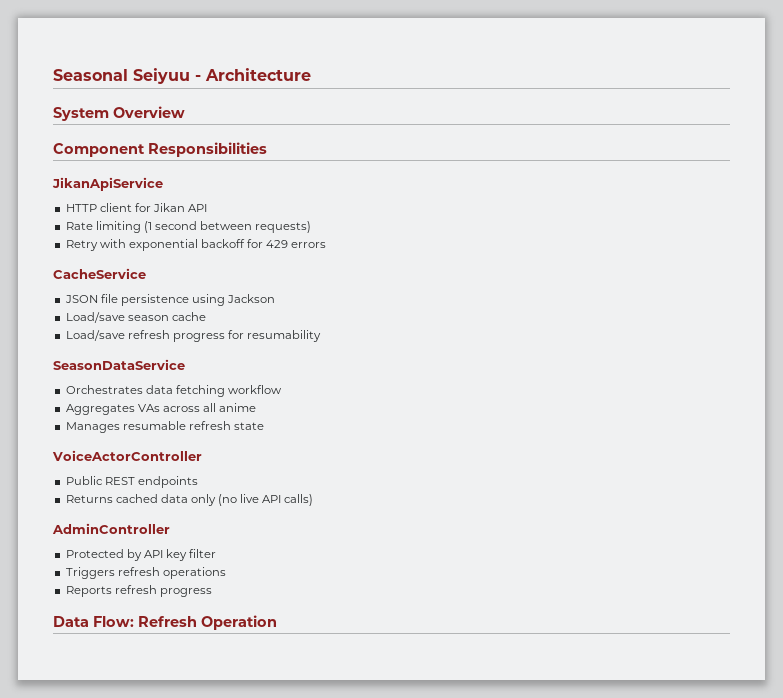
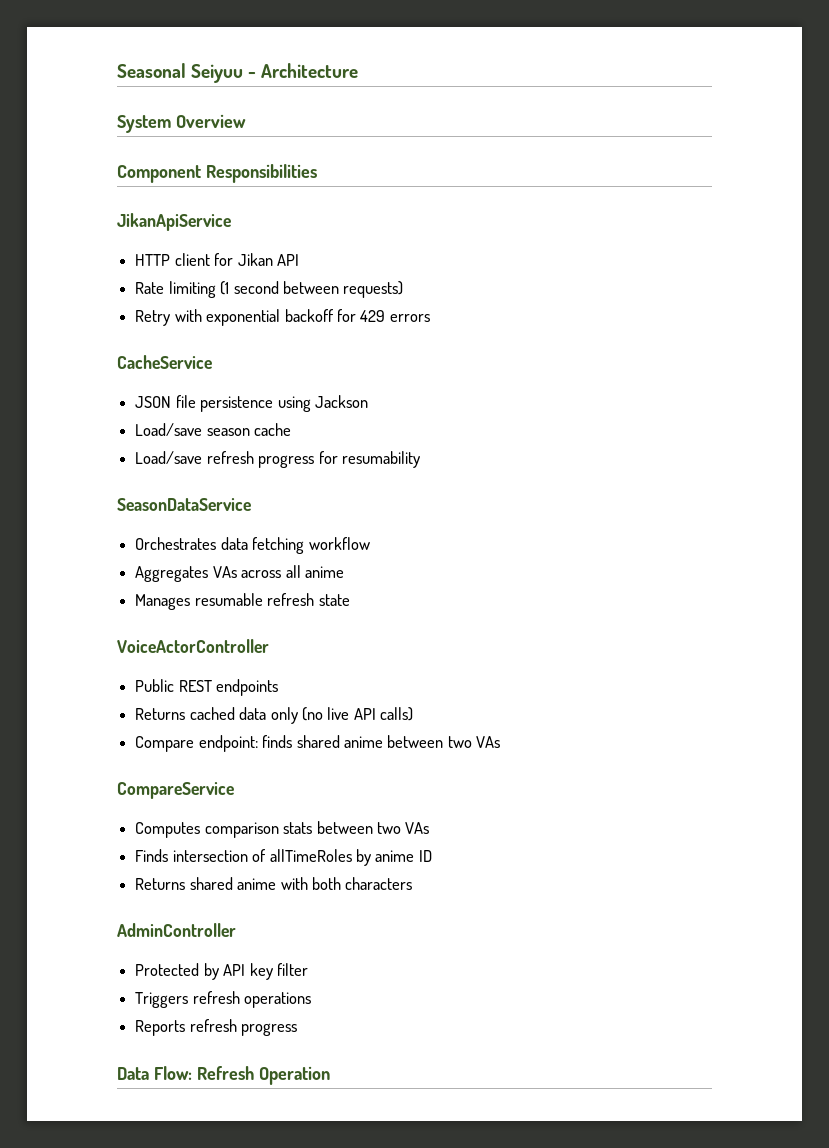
+ Compare endpoint: finds shared anime between two VAs
+ CompareService
+ Computes comparison stats between two VAs
+ Finds intersection of allTimeRoles by anime ID
+ Returns shared anime with both characters

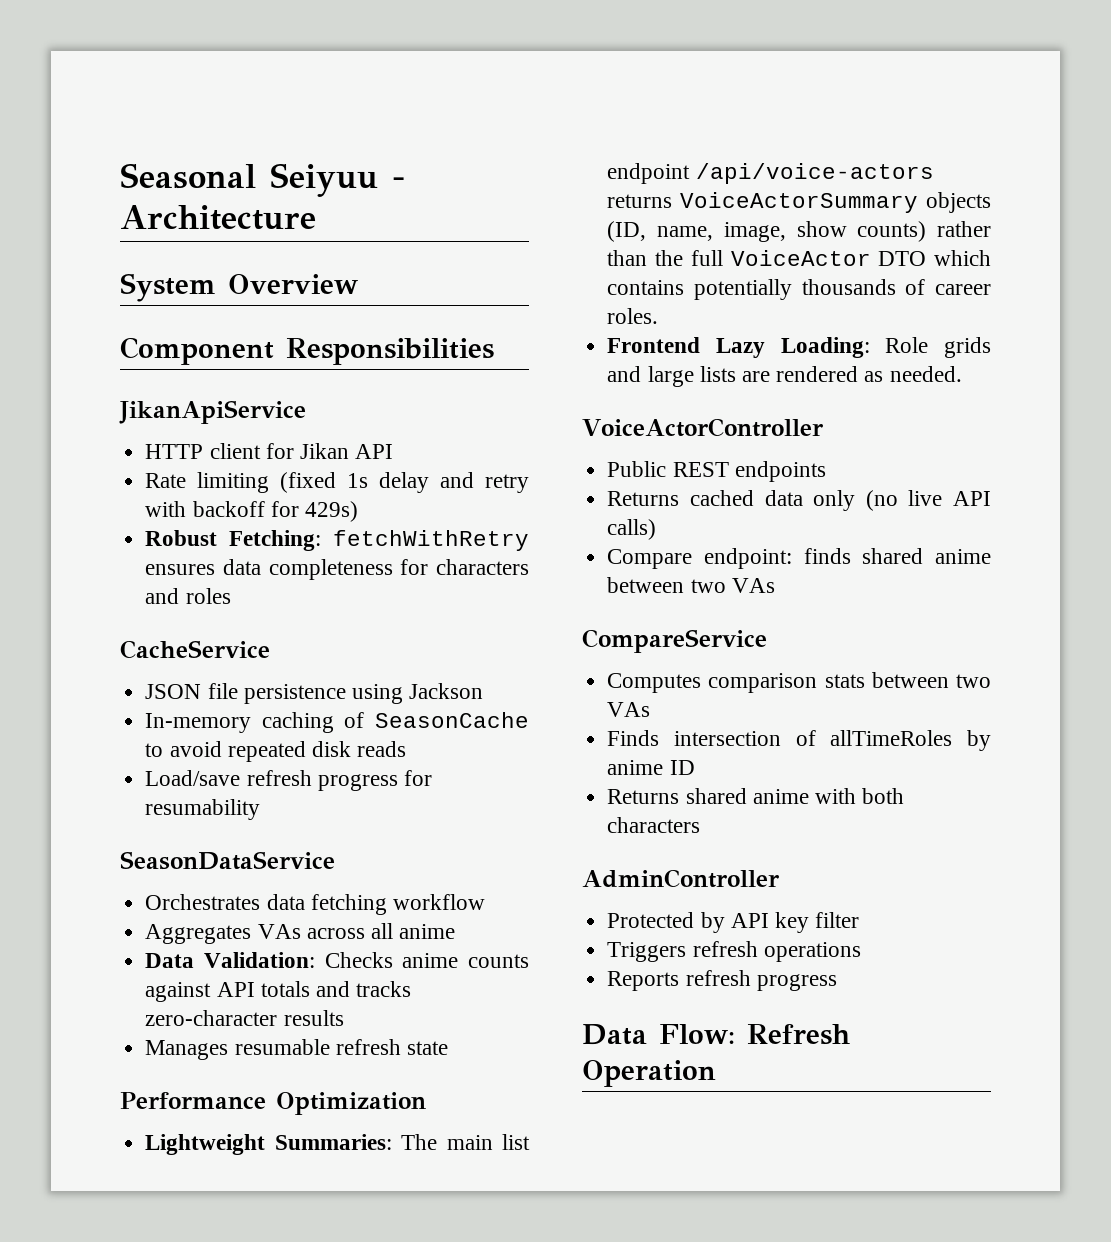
- Rate limiting (1 second between requests)
- Retry with exponential backoff for 429 errors
+ Rate limiting (fixed 1s delay and retry with backoff for 429s)
+ Robust Fetching: fetchWithRetry ensures data completeness for characters and roles
- Load/save season cache
+ In-memory caching of SeasonCache to avoid repeated disk reads
+ Data Validation: Checks anime counts against API totals and tracks zero-character results
  Manages resumable refresh state
+ Performance Optimization
+ Lightweight Summaries: The main list endpoint /api/voice-actors returns VoiceActorSummary objects (ID, name, image, show counts) rather than the full VoiceActor DTO which contains potentially thousands of career roles.
+ Frontend Lazy Loading: Role grids and large lists are rendered as needed.

